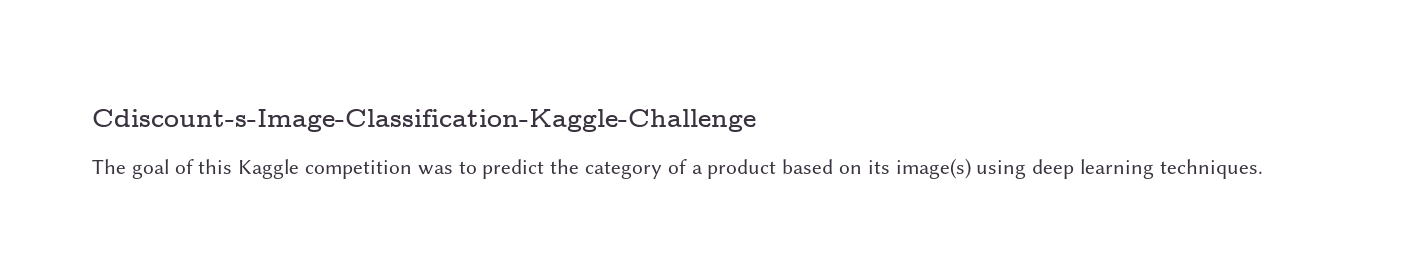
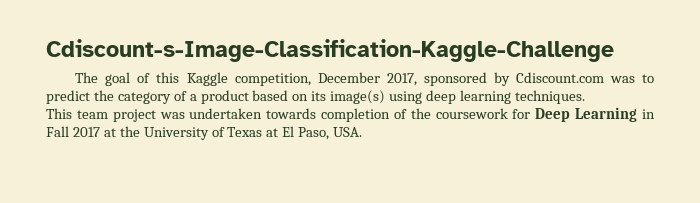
- The goal of this Kaggle competition was to predict the category of a product based on its image(s) using deep learning techniques.
+ The goal of this Kaggle competition, December 2017, sponsored by Cdiscount.com was to predict the category of a product based on its image(s) using deep learning techniques.
+ This team project was undertaken towards completion of the coursework for Deep Learning in Fall 2017 at the University of Texas at El Paso, USA.

